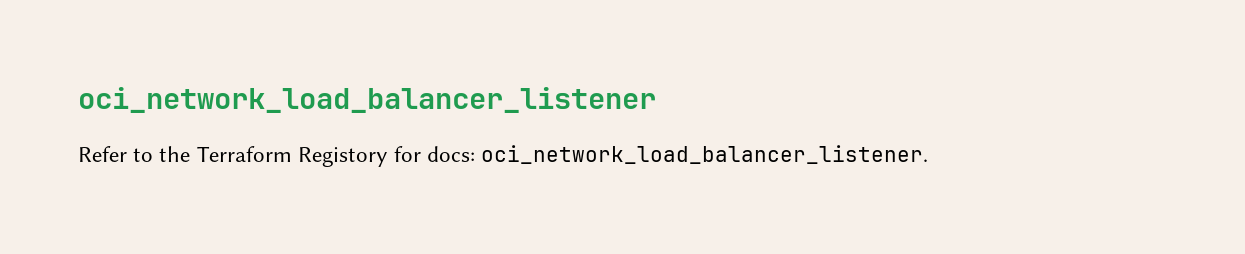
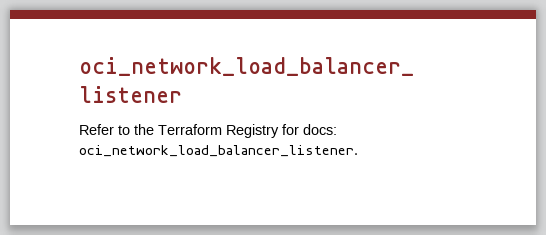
- Refer to the Terraform Registory for docs: oci_network_load_balancer_listener.
+ Refer to the Terraform Registry for docs: oci_network_load_balancer_listener.

